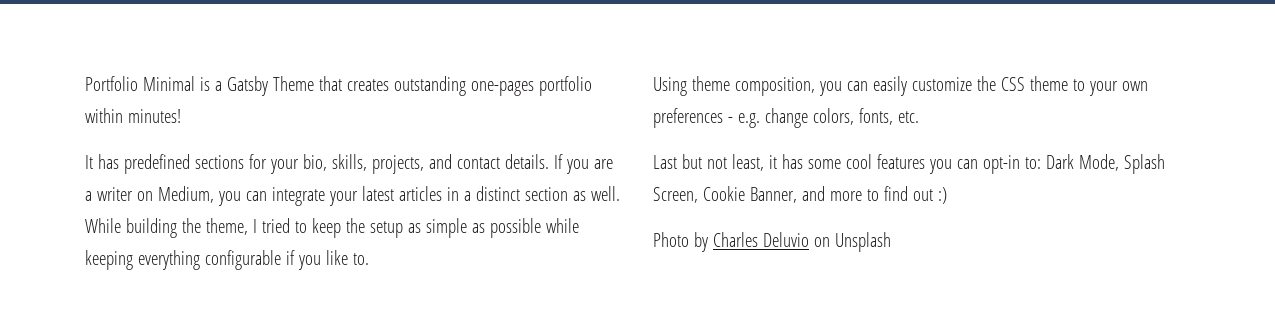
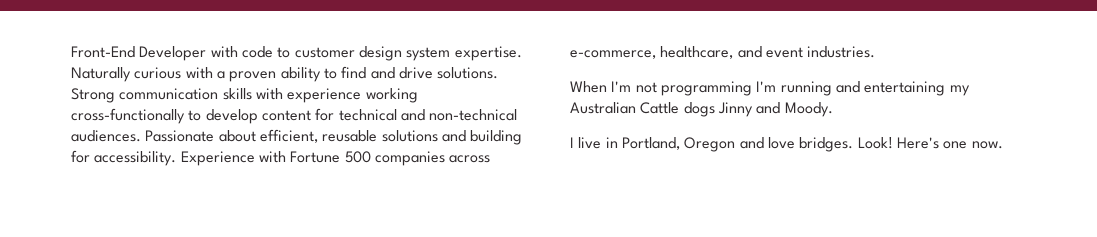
- Portfolio Minimal is a Gatsby Theme that creates outstanding one-pages portfolio within minutes!
- It has predefined sections for your bio, skills, projects, and contact details. If you are a writer on Medium, you can integrate your latest articles in a distinct section as well. While building the theme, I tried to keep the setup as simple as possible while keeping everything configurable if you like to.
- Using theme composition, you can easily customize the CSS theme to your own preferences - e.g. change colors, fonts, etc.
- Last but not least, it has some cool features you can opt-in to: Dark Mode, Splash Screen, Cookie Banner, and more to find out :)
- Photo by Charles Deluvio on Unsplash
+ Front-End Developer with code to customer design system expertise. Naturally curious with a proven ability to find and drive solutions. Strong communication skills with experience working cross-functionally to develop content for technical and non-technical audiences. Passionate about efficient, reusable solutions and building for accessibility. Experience with Fortune 500 companies across e-commerce, healthcare, and event industries.
+ When I'm not programming I'm running and entertaining my Australian Cattle dogs Jinny and Moody.
+ I live in Portland, Oregon and love bridges. Look! Here's one now.

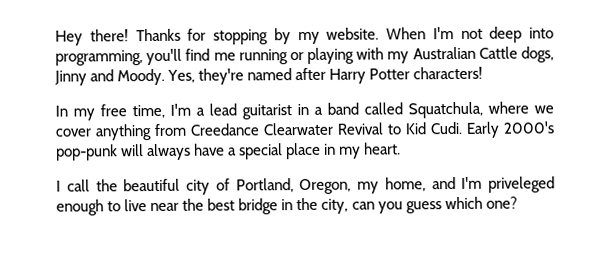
- Front-End Developer with code to customer design system expertise. Naturally curious with a proven ability to find and drive solutions. Strong communication skills with experience working cross-functionally to develop content for technical and non-technical audiences. Passionate about efficient, reusable solutions and building for accessibility. Experience with Fortune 500 companies across e-commerce, healthcare, and event industries.
- When I'm not programming I'm running and entertaining my Australian Cattle dogs Jinny and Moody.
- I live in Portland, Oregon and love bridges. Look! Here's one now.
+ Hey there! Thanks for stopping by my website. When I'm not deep into programming, you'll find me running or playing with my Australian Cattle dogs, Jinny and Moody. Yes, they're named after Harry Potter characters!
+ In my free time, I'm a lead guitarist in a band called Squatchula, where we cover anything from Creedance Clearwater Revival to Kid Cudi. Early 2000's pop-punk will always have a special place in my heart.
+ I call the beautiful city of Portland, Oregon, my home, and I'm priveleged enough to live near the best bridge in the city, can you guess which one?

